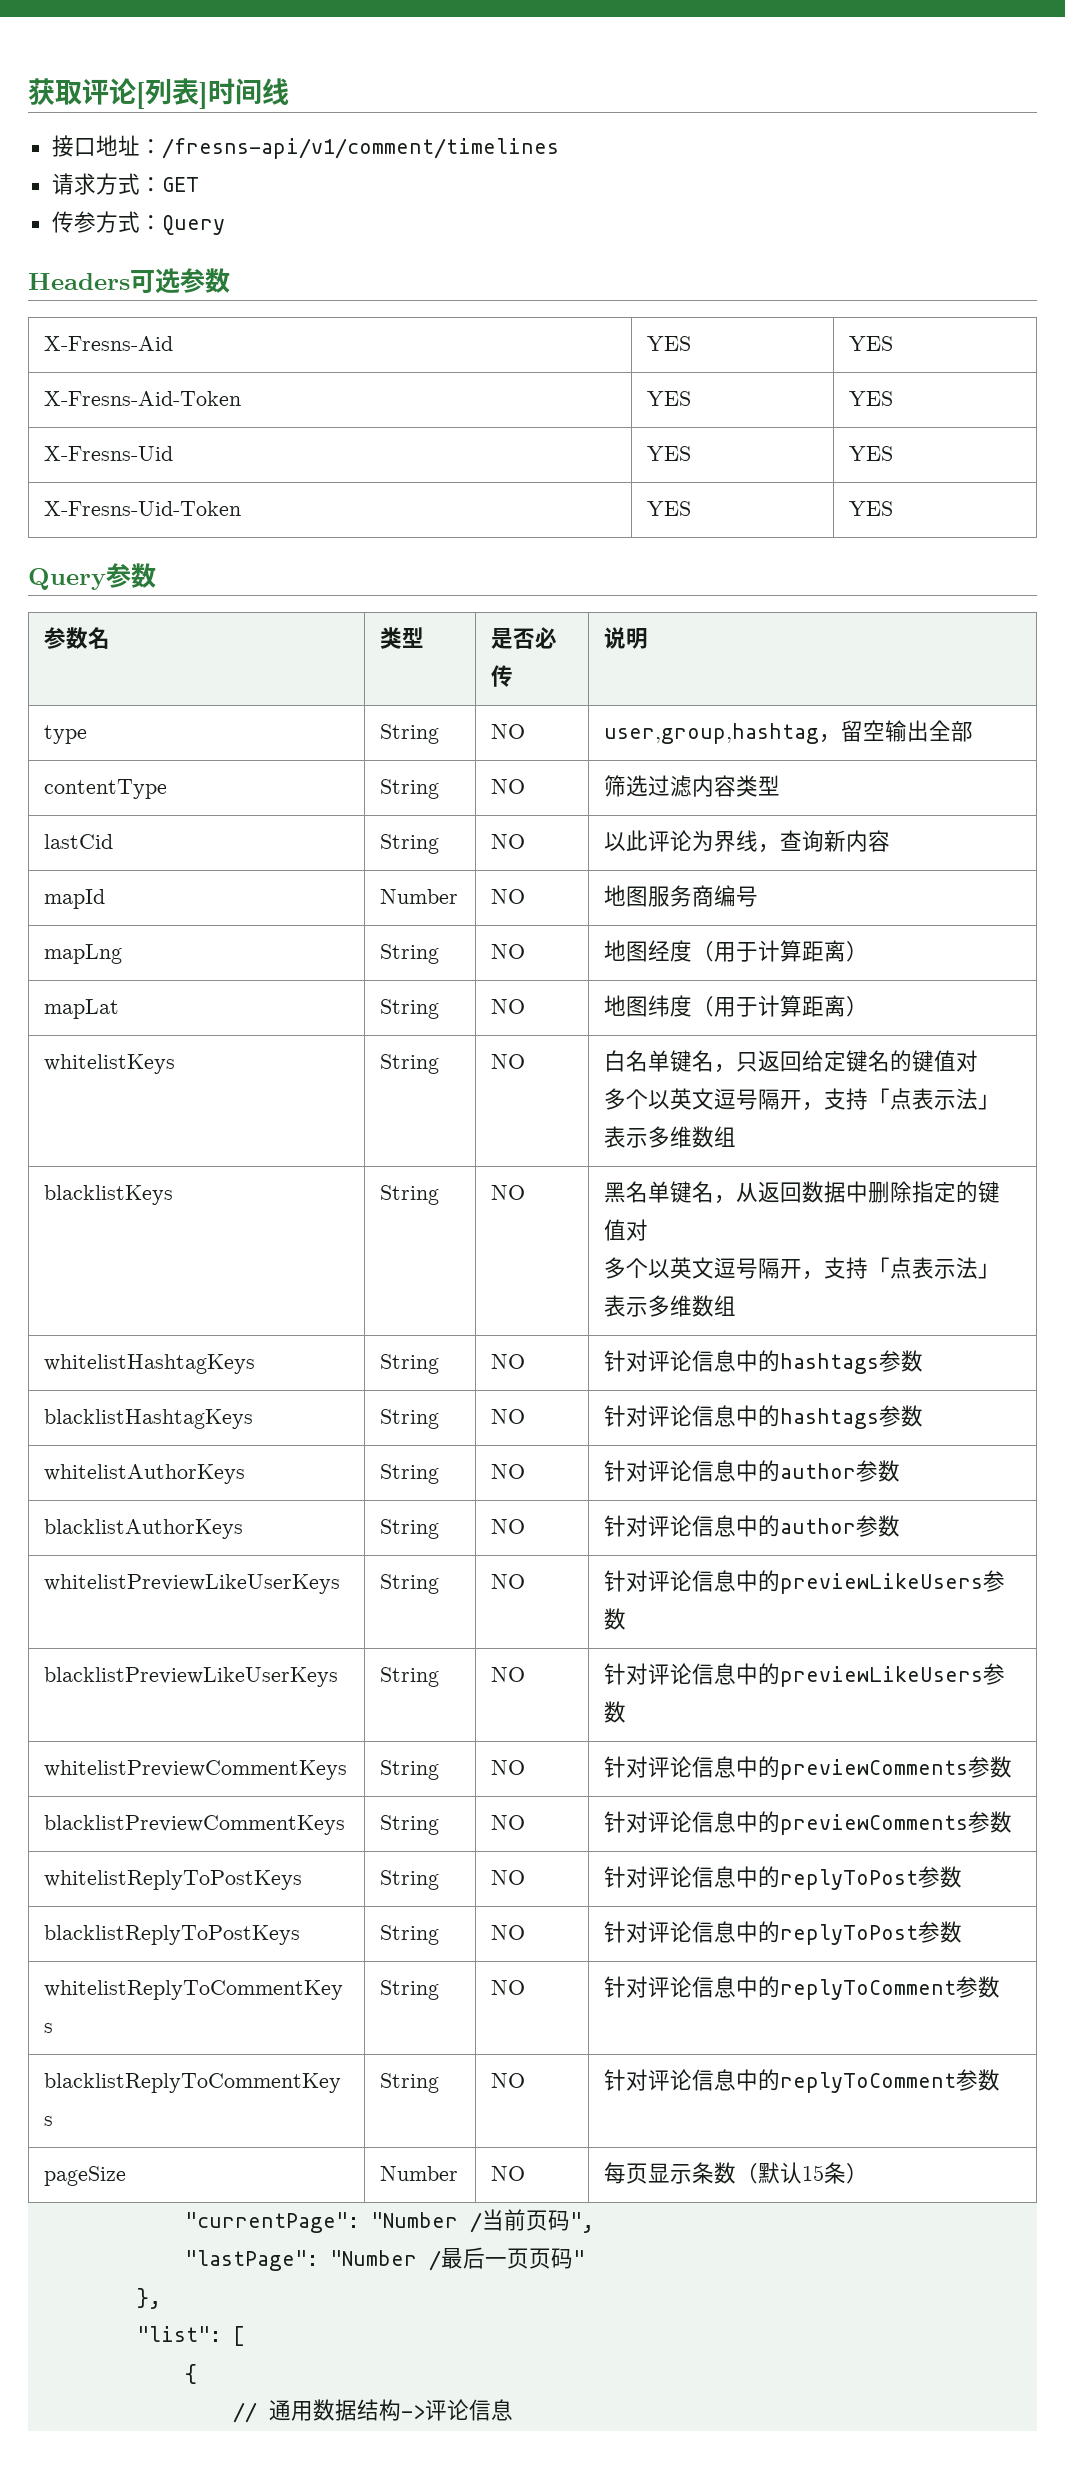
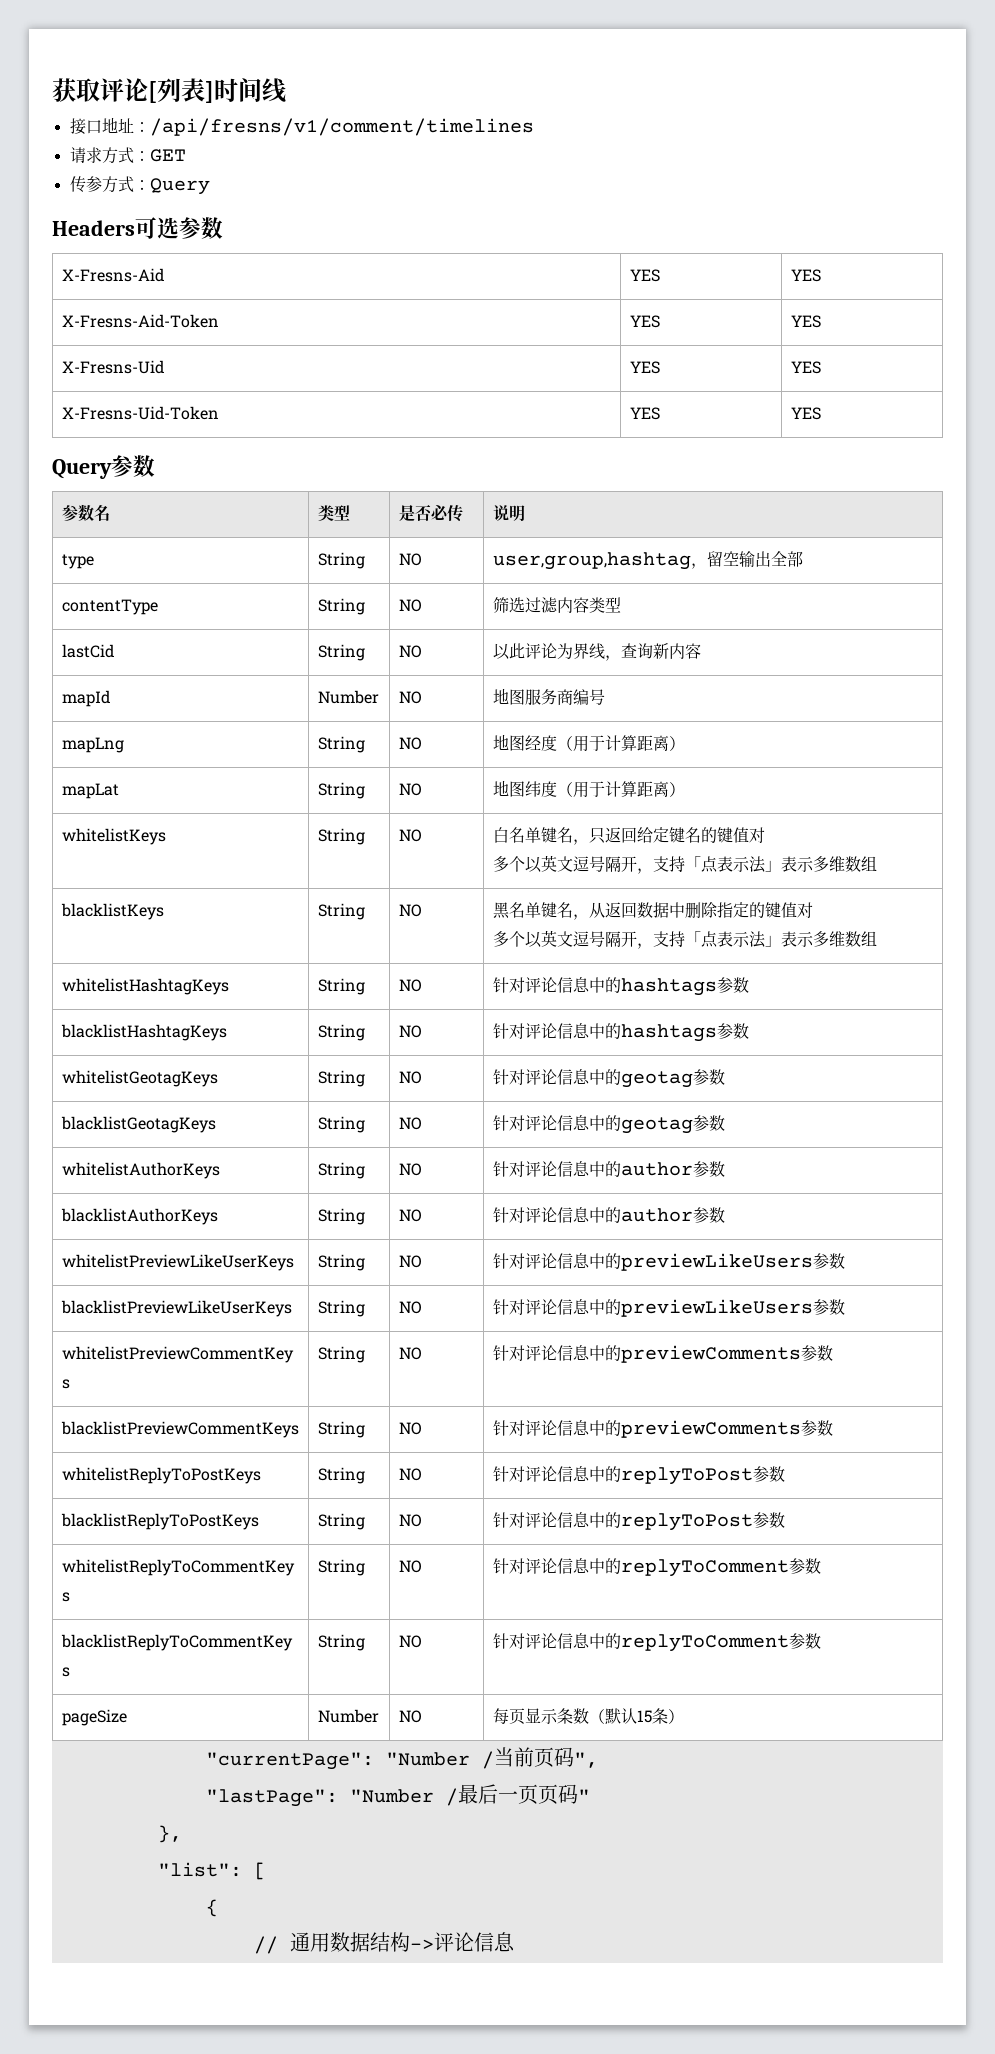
- 接口地址：/fresns-api/v1/comment/timelines
+ 接口地址：/api/fresns/v1/comment/timelines
+ whitelistGeotagKeys | String | NO | 针对评论信息中的geotag参数
+ blacklistGeotagKeys | String | NO | 针对评论信息中的geotag参数

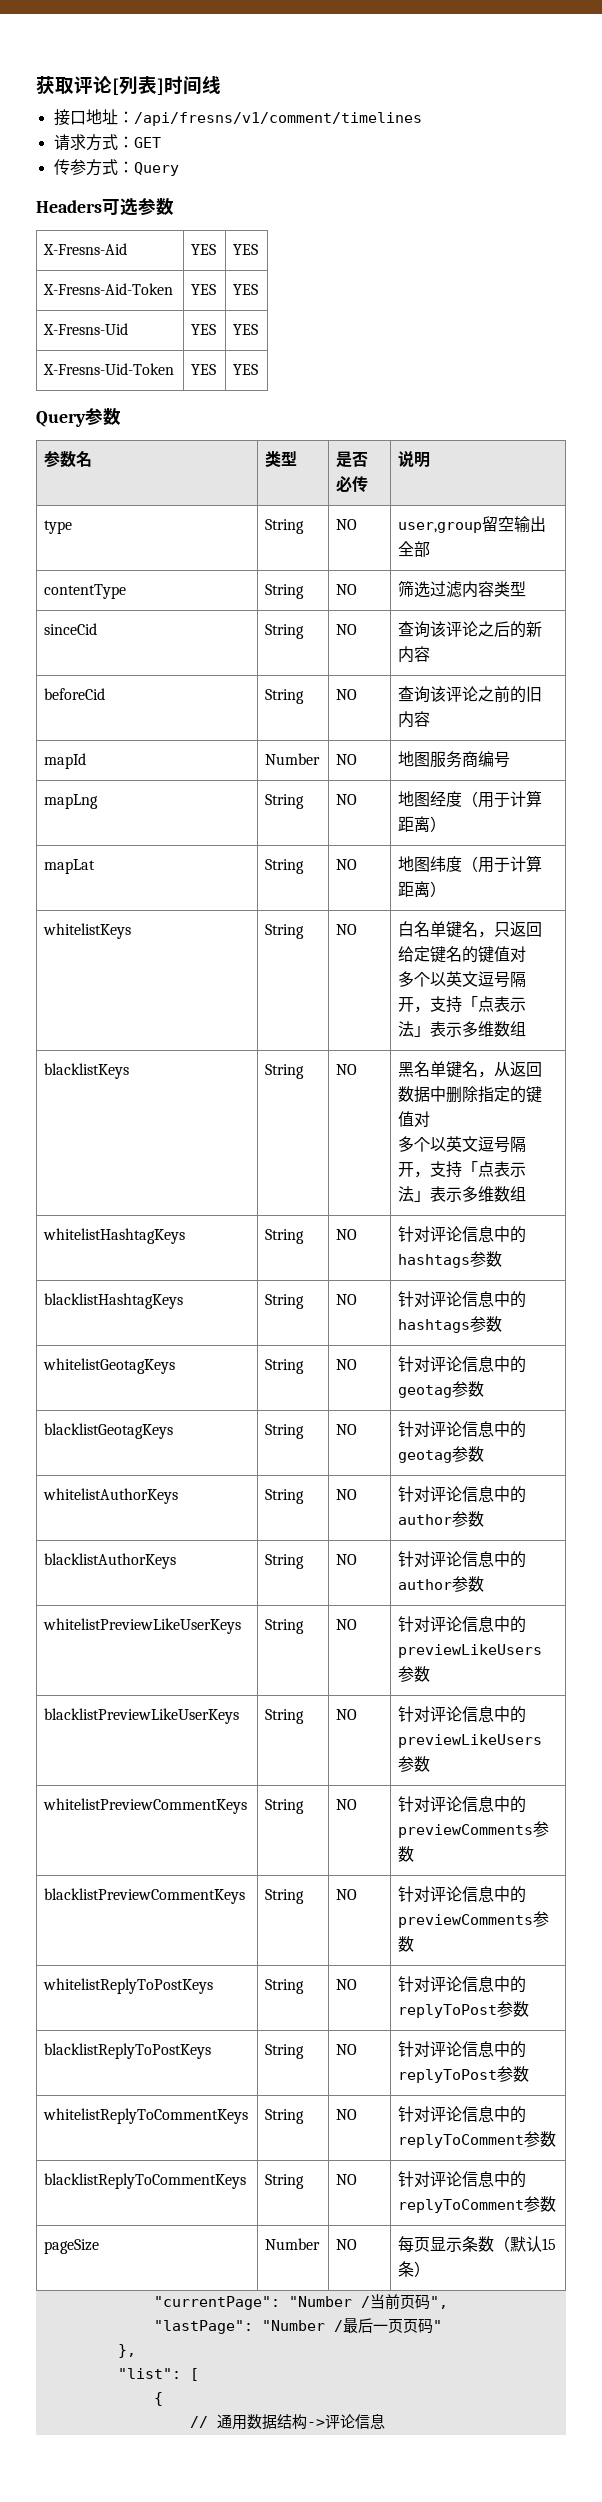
- type | String | NO | user,group,hashtag，留空输出全部
+ type | String | NO | user,group留空输出全部
- lastCid | String | NO | 以此评论为界线，查询新内容
+ sinceCid | String | NO | 查询该评论之后的新内容
+ beforeCid | String | NO | 查询该评论之前的旧内容

